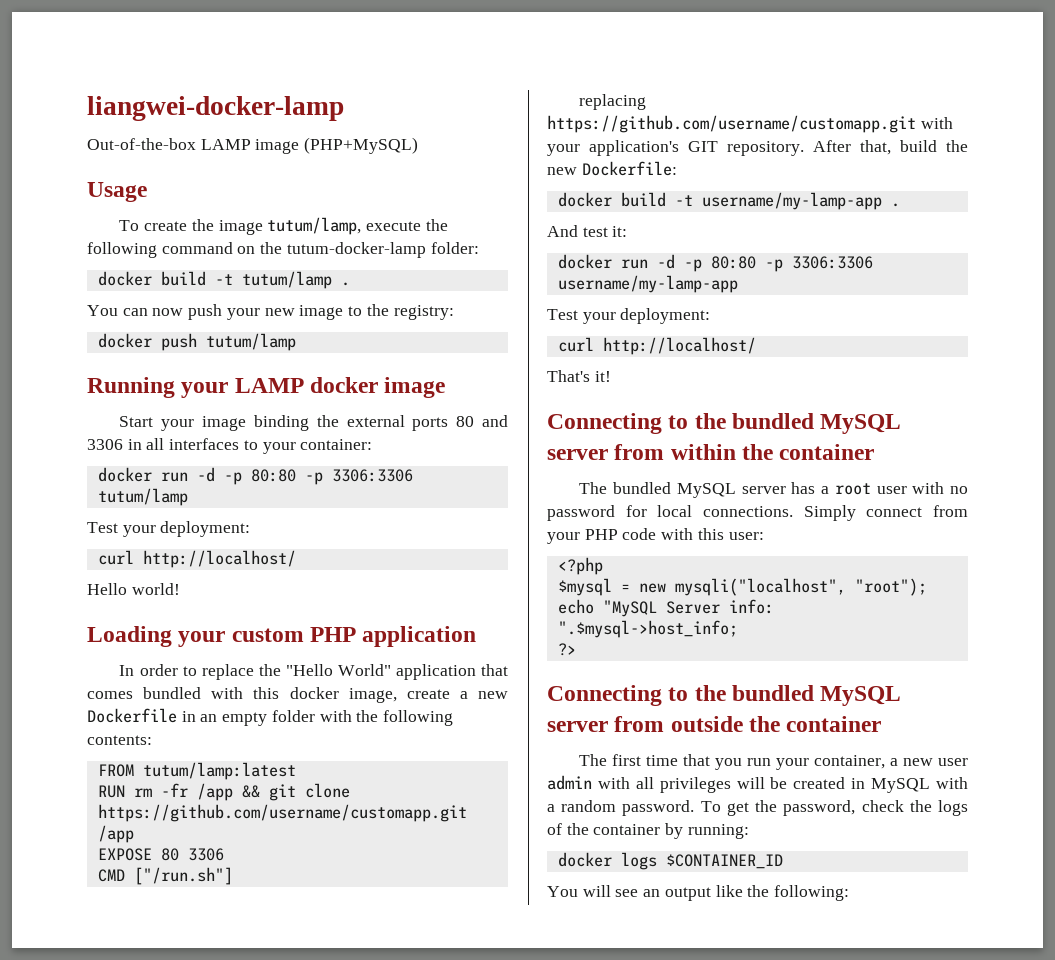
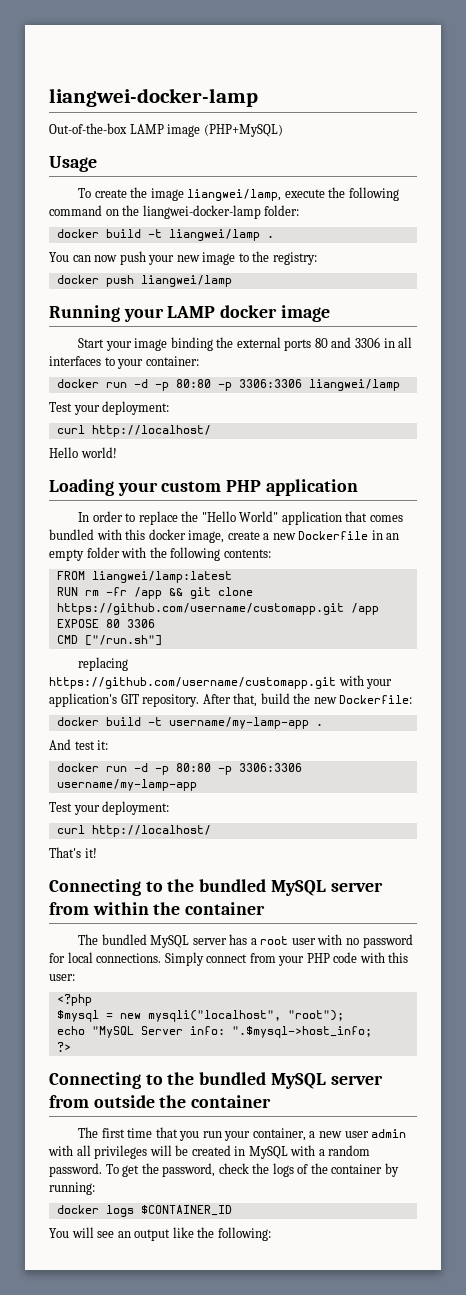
- To create the image tutum/lamp, execute the following command on the tutum-docker-lamp folder:
+ To create the image liangwei/lamp, execute the following command on the liangwei-docker-lamp folder:
- docker build -t tutum/lamp .
+ docker build -t liangwei/lamp .
- docker push tutum/lamp
+ docker push liangwei/lamp
- docker run -d -p 80:80 -p 3306:3306 tutum/lamp
+ docker run -d -p 80:80 -p 3306:3306 liangwei/lamp
- FROM tutum/lamp:latest
+ FROM liangwei/lamp:latest

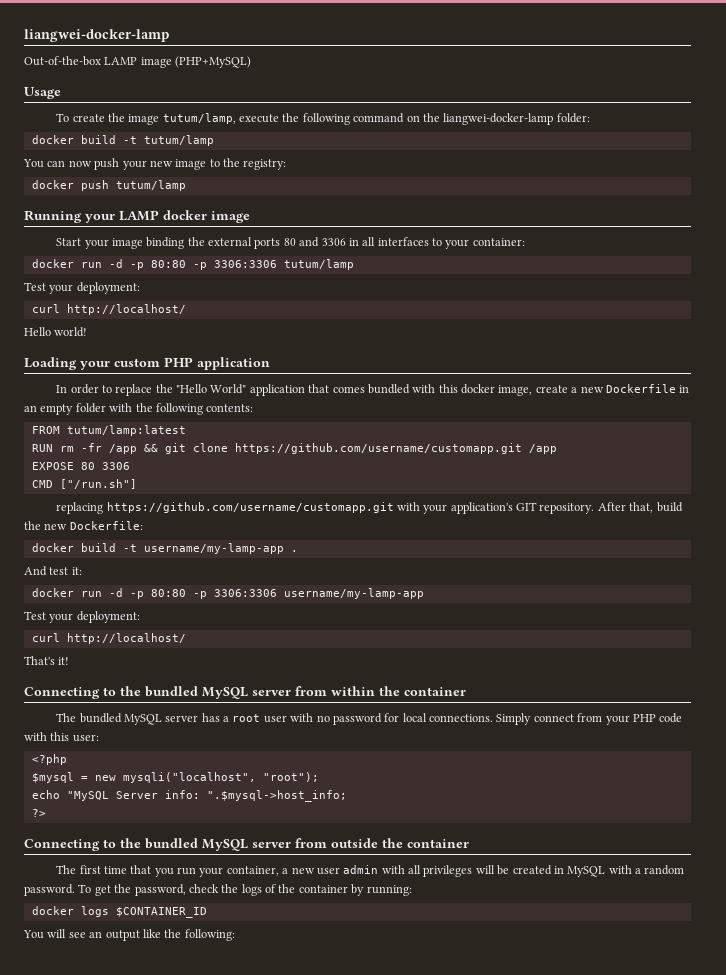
- To create the image liangwei/lamp, execute the following command on the liangwei-docker-lamp folder:
+ To create the image tutum/lamp, execute the following command on the liangwei-docker-lamp folder:
- docker build -t liangwei/lamp .
+ docker build -t tutum/lamp
- docker push liangwei/lamp
+ docker push tutum/lamp
- docker run -d -p 80:80 -p 3306:3306 liangwei/lamp
+ docker run -d -p 80:80 -p 3306:3306 tutum/lamp
- FROM liangwei/lamp:latest
+ FROM tutum/lamp:latest

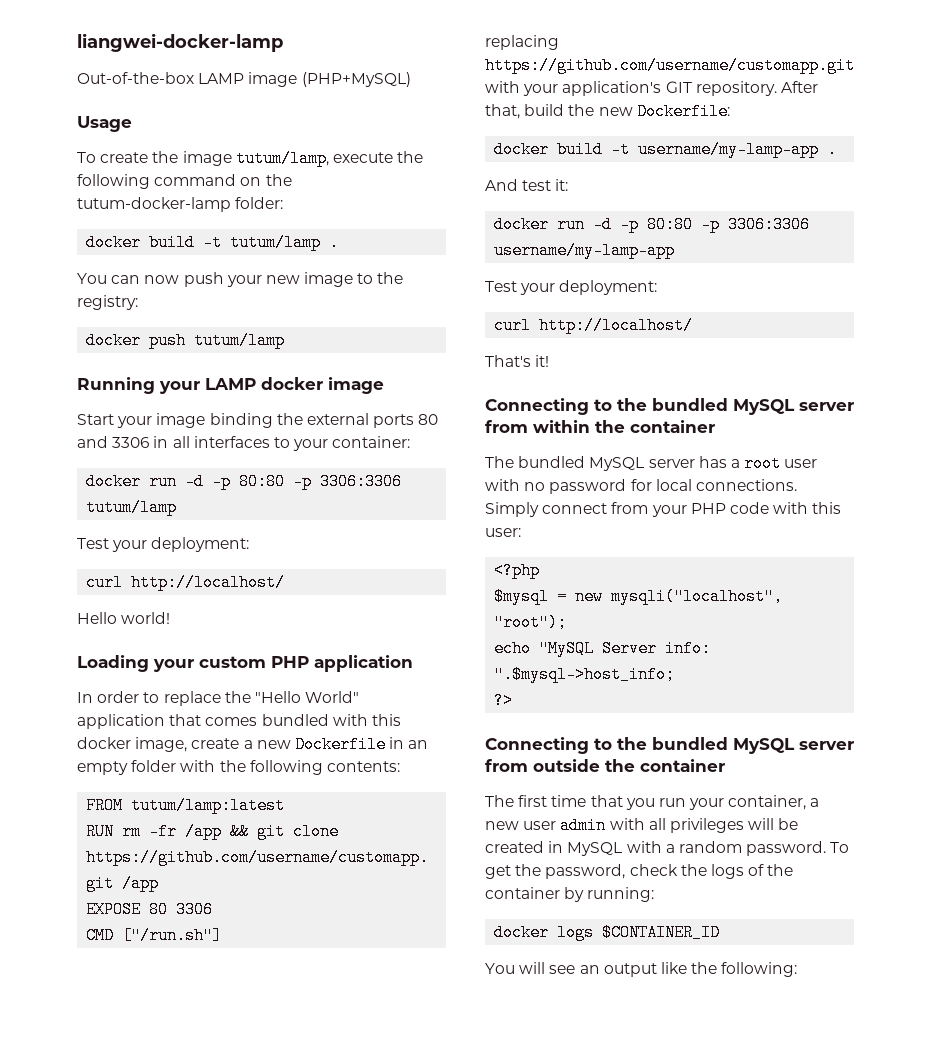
- To create the image tutum/lamp, execute the following command on the liangwei-docker-lamp folder:
+ To create the image tutum/lamp, execute the following command on the tutum-docker-lamp folder:
- docker build -t tutum/lamp
+ docker build -t tutum/lamp .

